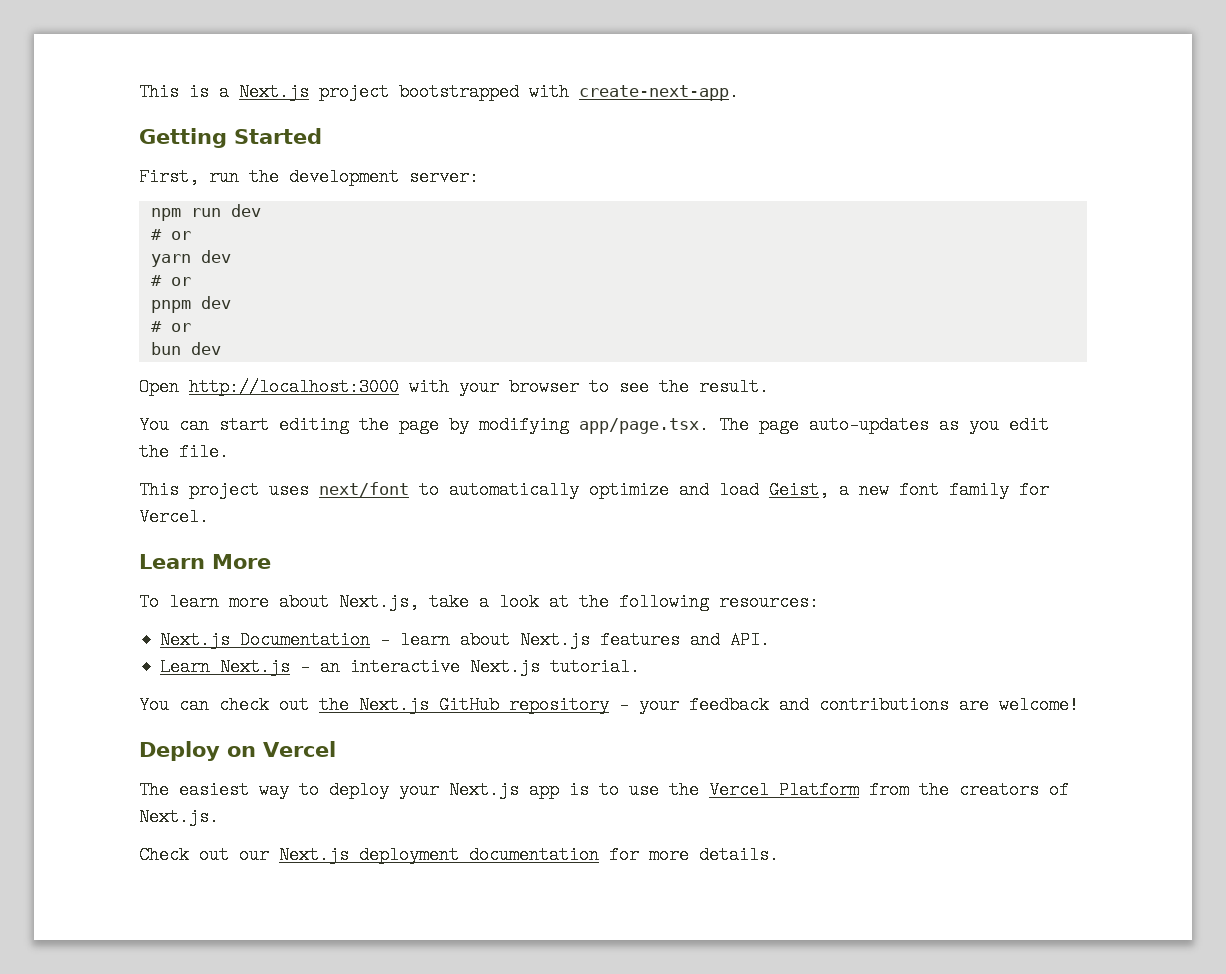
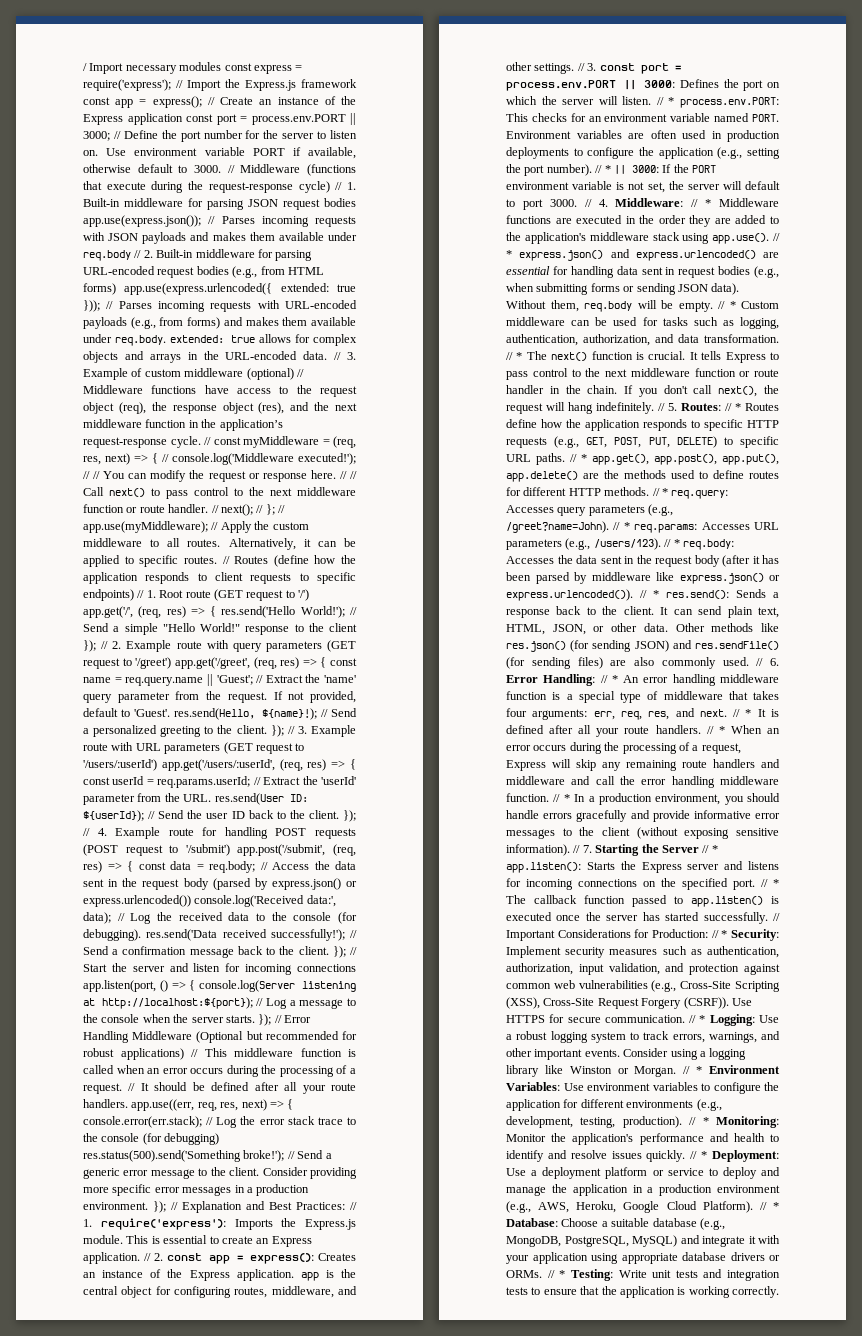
- This is a Next.js project bootstrapped with create-next-app.
- Getting Started
- First, run the development server:
- npm run dev
- # or
- yarn dev
- # or
- pnpm dev
- # or
- bun dev
- Open http://localhost:3000 with your browser to see the result.
- You can start editing the page by modifying app/page.tsx. The page auto-updates as you edit the file.
- This project uses next/font to automatically optimize and load Geist, a new font family for Vercel.
- Learn More
- To learn more about Next.js, take a look at the following resources:
- Next.js Documentation - learn about Next.js features and API.
- Learn Next.js - an interactive Next.js tutorial.
- You can check out the Next.js GitHub repository - your feedback and contributions are welcome!
- Deploy on Vercel
- The easiest way to deploy your Next.js app is to use the Vercel Platform from the creators of Next.js.
- Check out our Next.js deployment documentation for more details.
+ / Import necessary modules const express = require('express'); // Import the Express.js framework const app = express(); // Create an instance of the Express application const port = process.env.PORT || 3000; // Define the port number for the server to listen on. Use environment variable PORT if available, otherwise default to 3000. // Middleware (functions that execute during the request-response cycle) // 1. Built-in middleware for parsing JSON request bodies app.use(express.json()); // Parses incoming requests with JSON payloads and makes them available under req.body // 2. Built-in middleware for parsing URL-encoded request bodies (e.g., from HTML forms) app.use(express.urlencoded({ extended: true })); // Parses incoming requests with URL-encoded payloads (e.g., from forms) and makes them available under req.body. extended: true allows for complex objects and arrays in the URL-encoded data. // 3. Example of custom middleware (optional) // Middleware functions have access to the request object (req), the response object (res), and the next middleware function in the application’s request-response cycle. // const myMiddleware = (req, res, next) => { // console.log('Middleware executed!'); // // You can modify the request or response here. // // Call next() to pass control to the next middleware function or route handler. // next(); // }; // app.use(myMiddleware); // Apply the custom middleware to all routes. Alternatively, it can be applied to specific routes. // Routes (define how the application responds to client requests to specific endpoints) // 1. Root route (GET request to '/') app.get('/', (req, res) => { res.send('Hello World!'); // Send a simple "Hello World!" response to the client }); // 2. Example route with query parameters (GET request to '/greet') app.get('/greet', (req, res) => { const name = req.query.name || 'Guest'; // Extract the 'name' query parameter from the request. If not provided, default to 'Guest'. res.send(Hello, ${name}!); // Send a personalized greeting to the client. }); // 3. Example route with URL parameters (GET request to '/users/:userId') app.get('/users/:userId', (req, res) => { const userId = req.params.userId; // Extract the 'userId' parameter from the URL. res.send(User ID: ${userId}); // Send the user ID back to the client. }); // 4. Example route for handling POST requests (POST request to '/submit') app.post('/submit', (req, res) => { const data = req.body; // Access the data sent in the request body (parsed by express.json() or express.urlencoded()) console.log('Received data:', data); // Log the received data to the console (for debugging). res.send('Data received successfully!'); // Send a confirmation message back to the client. }); // Start the server and listen for incoming connections app.listen(port, () => { console.log(Server listening at http://localhost:${port}); // Log a message to the console when the server starts. }); // Error Handling Middleware (Optional but recommended for robust applications) // This middleware function is called when an error occurs during the processing of a request. // It should be defined after all your route handlers. app.use((err, req, res, next) => { console.error(err.stack); // Log the error stack trace to the console (for debugging) res.status(500).send('Something broke!'); // Send a generic error message to the client. Consider providing more specific error messages in a production environment. }); // Explanation and Best Practices: // 1. require('express'): Imports the Express.js module. This is essential to create an Express application. // 2. const app = express(): Creates an instance of the Express application. app is the central object for configuring routes, middleware, and other settings. // 3. const port = process.env.PORT || 3000: Defines the port on which the server will listen. // * process.env.PORT: This checks for an environment variable named PORT. Environment variables are often used in production deployments to configure the application (e.g., setting the port number). // * || 3000: If the PORT environment variable is not set, the server will default to port 3000. // 4. Middleware: // * Middleware functions are executed in the order they are added to the application's middleware stack using app.use(). // * express.json() and express.urlencoded() are essential for handling data sent in request bodies (e.g., when submitting forms or sending JSON data). Without them, req.body will be empty. // * Custom middleware can be used for tasks such as logging, authentication, authorization, and data transformation. // * The next() function is crucial. It tells Express to pass control to the next middleware function or route handler in the chain. If you don't call next(), the request will hang indefinitely. // 5. Routes: // * Routes define how the application responds to specific HTTP requests (e.g., GET, POST, PUT, DELETE) to specific URL paths. // * app.get(), app.post(), app.put(), app.delete() are the methods used to define routes for different HTTP methods. // * req.query: Accesses query parameters (e.g., /greet?name=John). // * req.params: Accesses URL parameters (e.g., /users/123). // * req.body: Accesses the data sent in the request body (after it has been parsed by middleware like express.json() or express.urlencoded()). // * res.send(): Sends a response back to the client. It can send plain text, HTML, JSON, or other data. Other methods like res.json() (for sending JSON) and res.sendFile() (for sending files) are also commonly used. // 6. Error Handling: // * An error handling middleware function is a special type of middleware that takes four arguments: err, req, res, and next. // * It is defined after all your route handlers. // * When an error occurs during the processing of a request, Express will skip any remaining route handlers and middleware and call the error handling middleware function. // * In a production environment, you should handle errors gracefully and provide informative error messages to the client (without exposing sensitive information). // 7. Starting the Server // * app.listen(): Starts the Express server and listens for incoming connections on the specified port. // * The callback function passed to app.listen() is executed once the server has started successfully. // Important Considerations for Production: // * Security: Implement security measures such as authentication, authorization, input validation, and protection against common web vulnerabilities (e.g., Cross-Site Scripting (XSS), Cross-Site Request Forgery (CSRF)). Use HTTPS for secure communication. // * Logging: Use a robust logging system to track errors, warnings, and other important events. Consider using a logging library like Winston or Morgan. // * Environment Variables: Use environment variables to configure the application for different environments (e.g., development, testing, production). // * Monitoring: Monitor the application's performance and health to identify and resolve issues quickly. // * Deployment: Use a deployment platform or service to deploy and manage the application in a production environment (e.g., AWS, Heroku, Google Cloud Platform). // * Database: Choose a suitable database (e.g., MongoDB, PostgreSQL, MySQL) and integrate it with your application using appropriate database drivers or ORMs. // * Testing: Write unit tests and integration tests to ensure that the application is working correctly.

